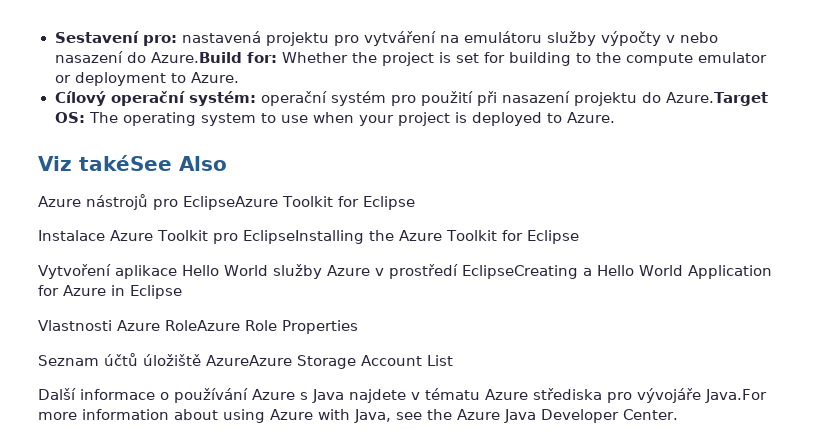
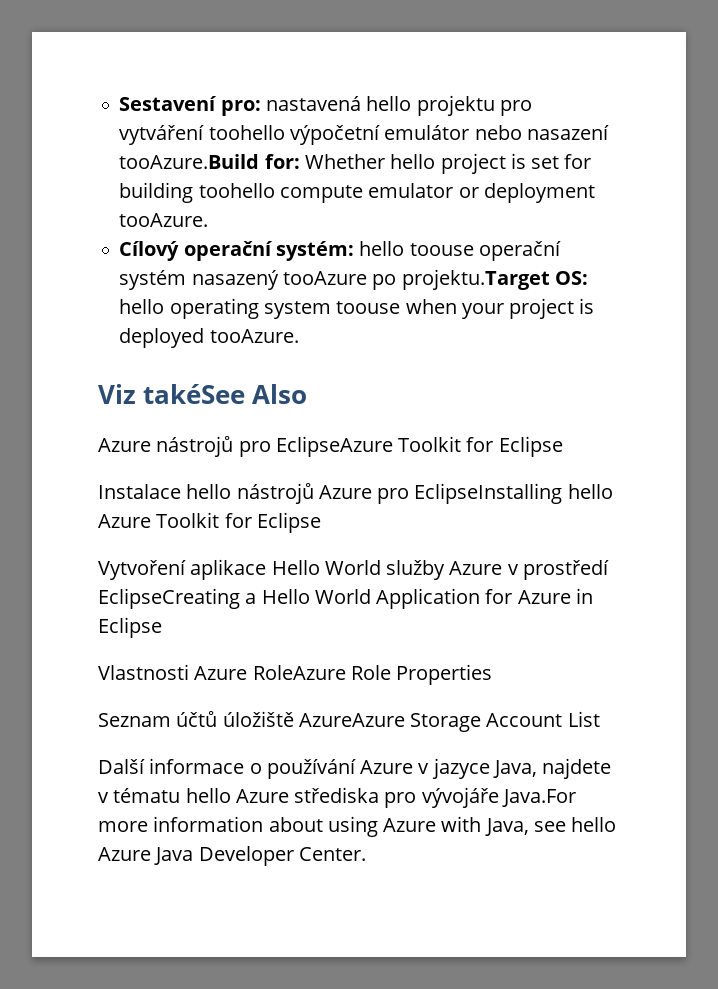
- Sestavení pro: nastavená projektu pro vytváření na emulátoru služby výpočty v nebo nasazení do Azure.Build for: Whether the project is set for building to the compute emulator or deployment to Azure.
+ Sestavení pro: nastavená hello projektu pro vytváření toohello výpočetní emulátor nebo nasazení tooAzure.Build for: Whether hello project is set for building toohello compute emulator or deployment tooAzure.
- Cílový operační systém: operační systém pro použití při nasazení projektu do Azure.Target OS: The operating system to use when your project is deployed to Azure.
+ Cílový operační systém: hello toouse operační systém nasazený tooAzure po projektu.Target OS: hello operating system toouse when your project is deployed tooAzure.
- Instalace Azure Toolkit pro EclipseInstalling the Azure Toolkit for Eclipse
+ Instalace hello nástrojů Azure pro EclipseInstalling hello Azure Toolkit for Eclipse
- Další informace o používání Azure s Java najdete v tématu Azure střediska pro vývojáře Java.For more information about using Azure with Java, see the Azure Java Developer Center.
+ Další informace o používání Azure v jazyce Java, najdete v tématu hello Azure střediska pro vývojáře Java.For more information about using Azure with Java, see hello Azure Java Developer Center.

